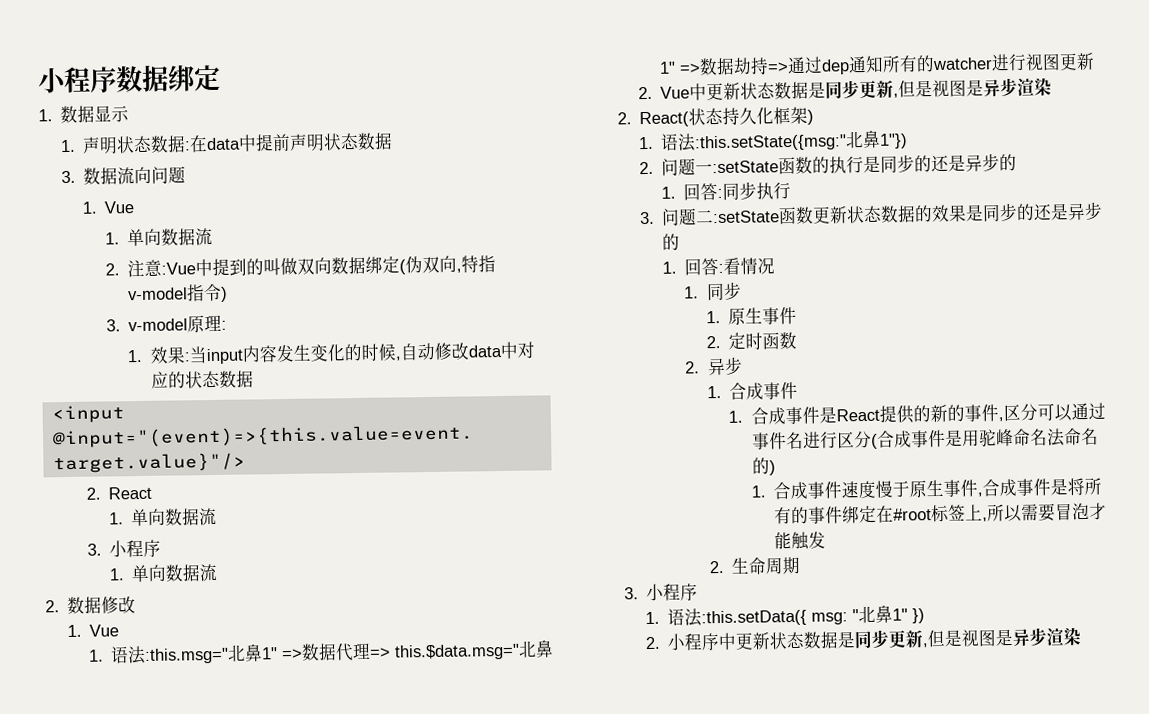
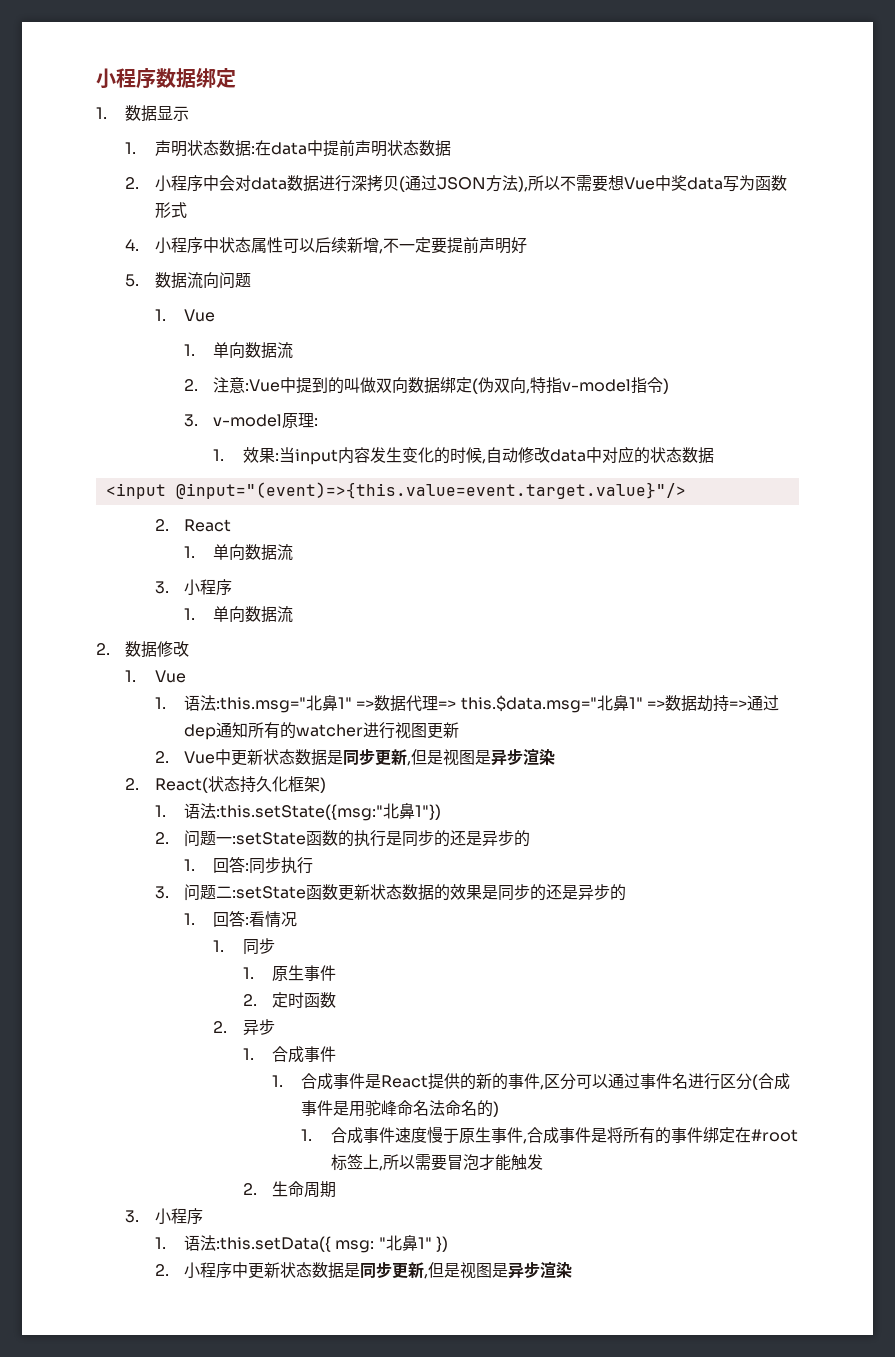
- 3.数据流向问题
+ 2.小程序中会对data数据进行深拷贝(通过JSON方法),所以不需要想Vue中奖data写为函数形式
+ 4.小程序中状态属性可以后续新增,不一定要提前声明好
+ 5.数据流向问题

